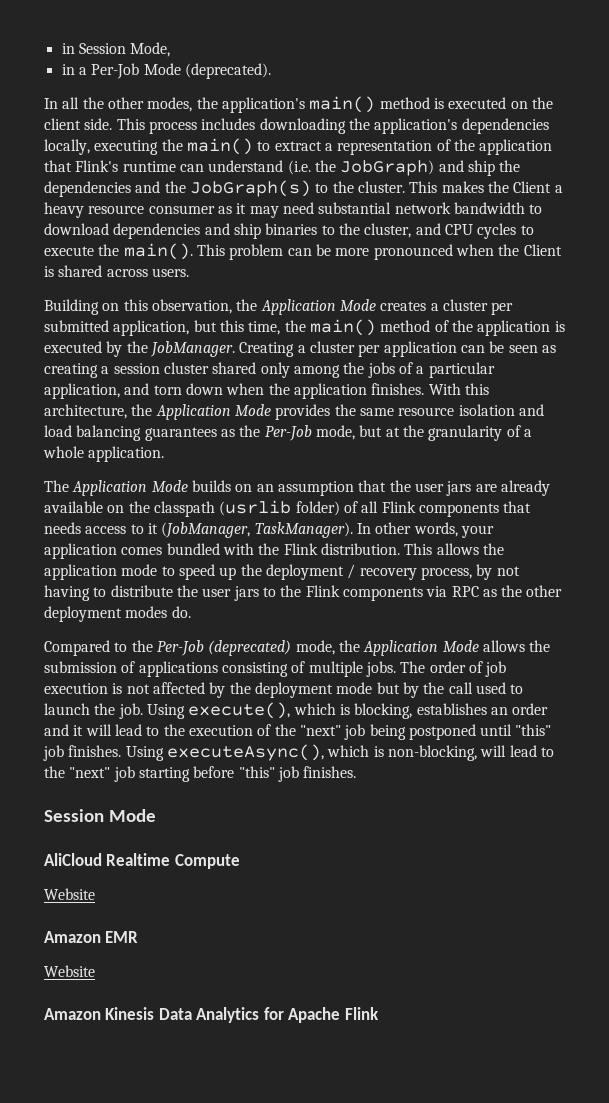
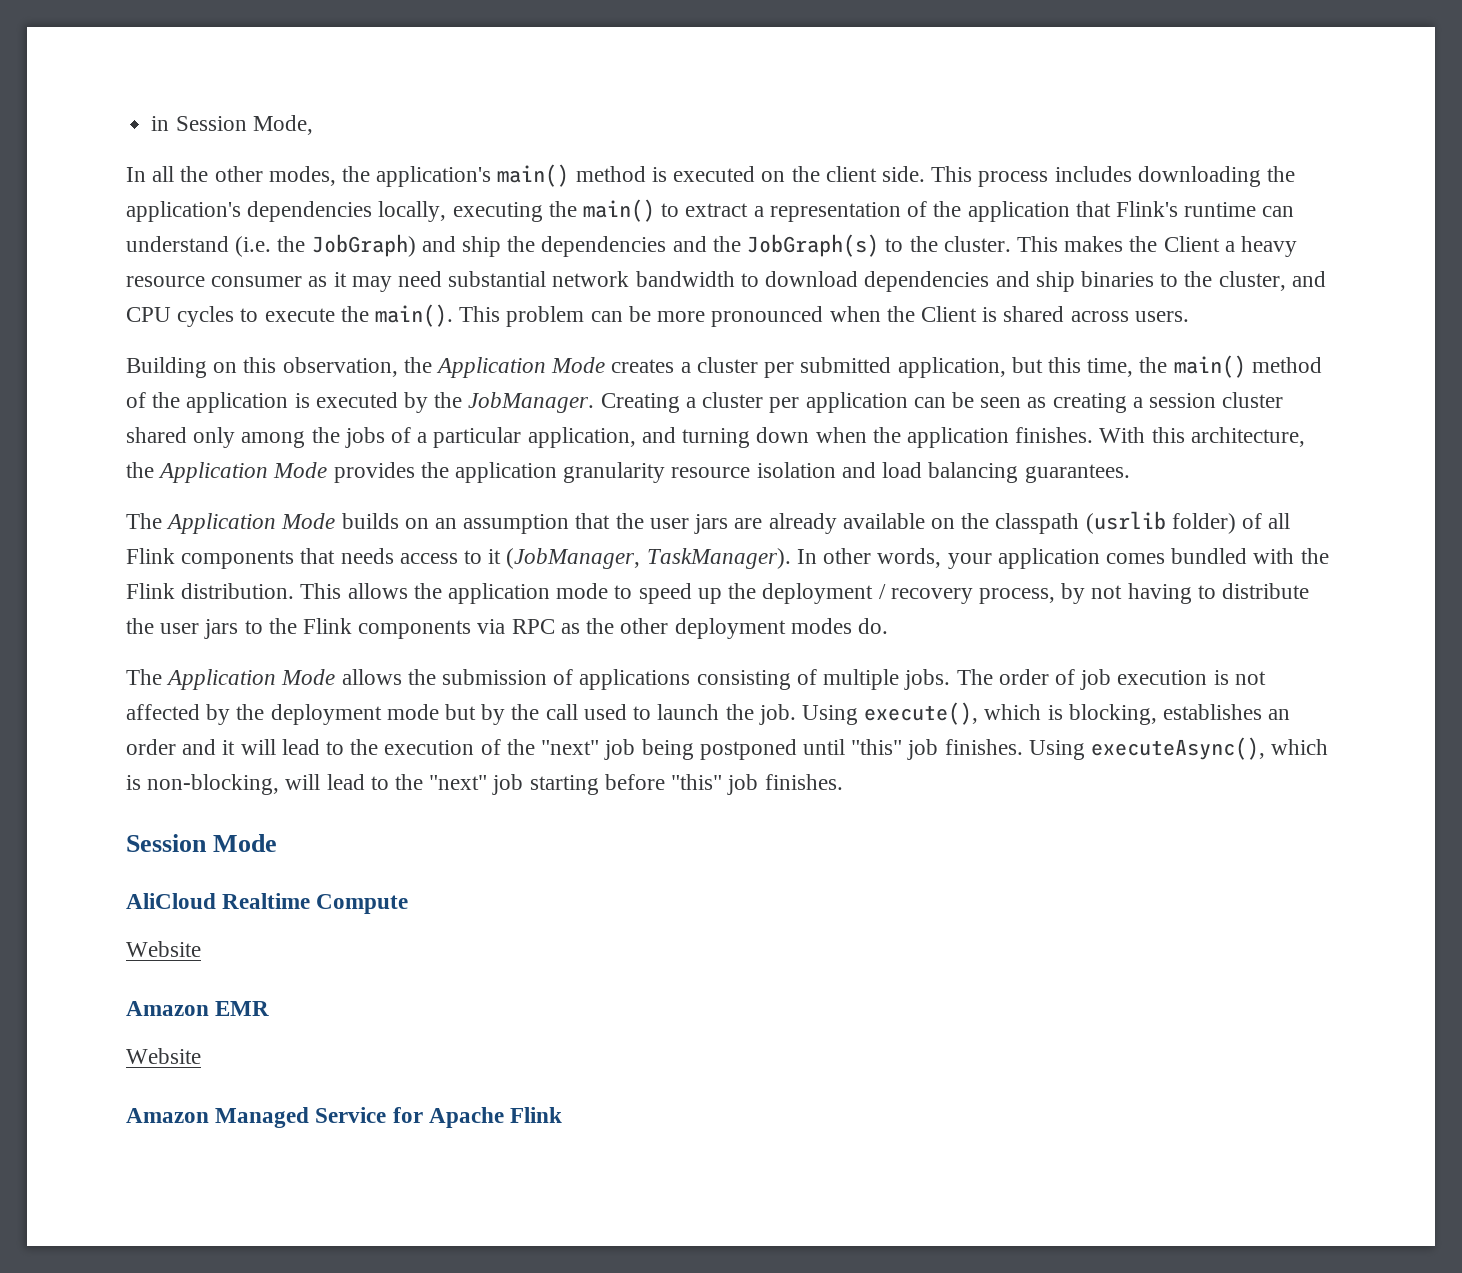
- in a Per-Job Mode (deprecated).
- Creating a cluster per application can be seen as creating a session cluster shared only among the jobs of a particular application, and torn down when the application finishes.
+ Creating a cluster per application can be seen as creating a session cluster shared only among the jobs of a particular application, and turning down when the application finishes.
- With this architecture, the Application Mode provides the same resource isolation and load balancing guarantees as the Per-Job mode, but at the granularity of a whole application.
+ With this architecture, the Application Mode provides the application granularity resource isolation and load balancing guarantees.
- Compared to the Per-Job (deprecated) mode, the Application Mode allows the submission of applications consisting of multiple jobs.
+ The Application Mode allows the submission of applications consisting of multiple jobs.
- Amazon Kinesis Data Analytics for Apache Flink
+ Amazon Managed Service for Apache Flink

